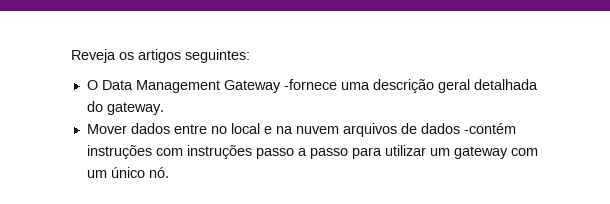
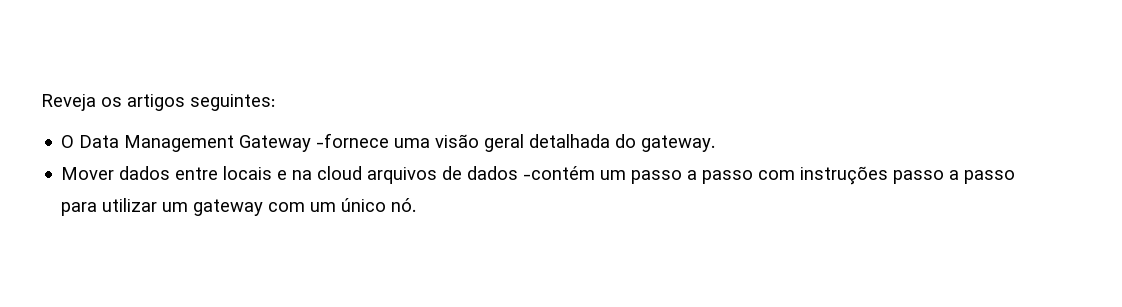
- O Data Management Gateway -fornece uma descrição geral detalhada do gateway.
+ O Data Management Gateway -fornece uma visão geral detalhada do gateway.
- Mover dados entre no local e na nuvem arquivos de dados -contém instruções com instruções passo a passo para utilizar um gateway com um único nó.
+ Mover dados entre locais e na cloud arquivos de dados -contém um passo a passo com instruções passo a passo para utilizar um gateway com um único nó.

